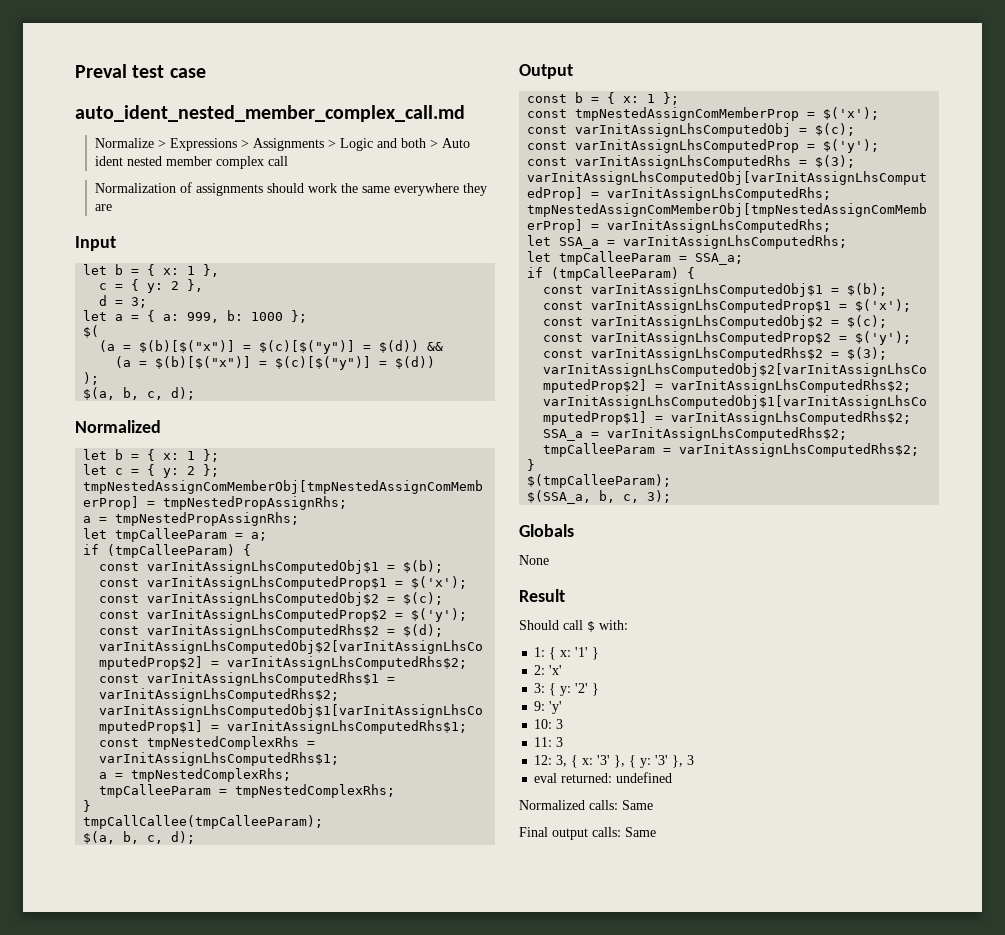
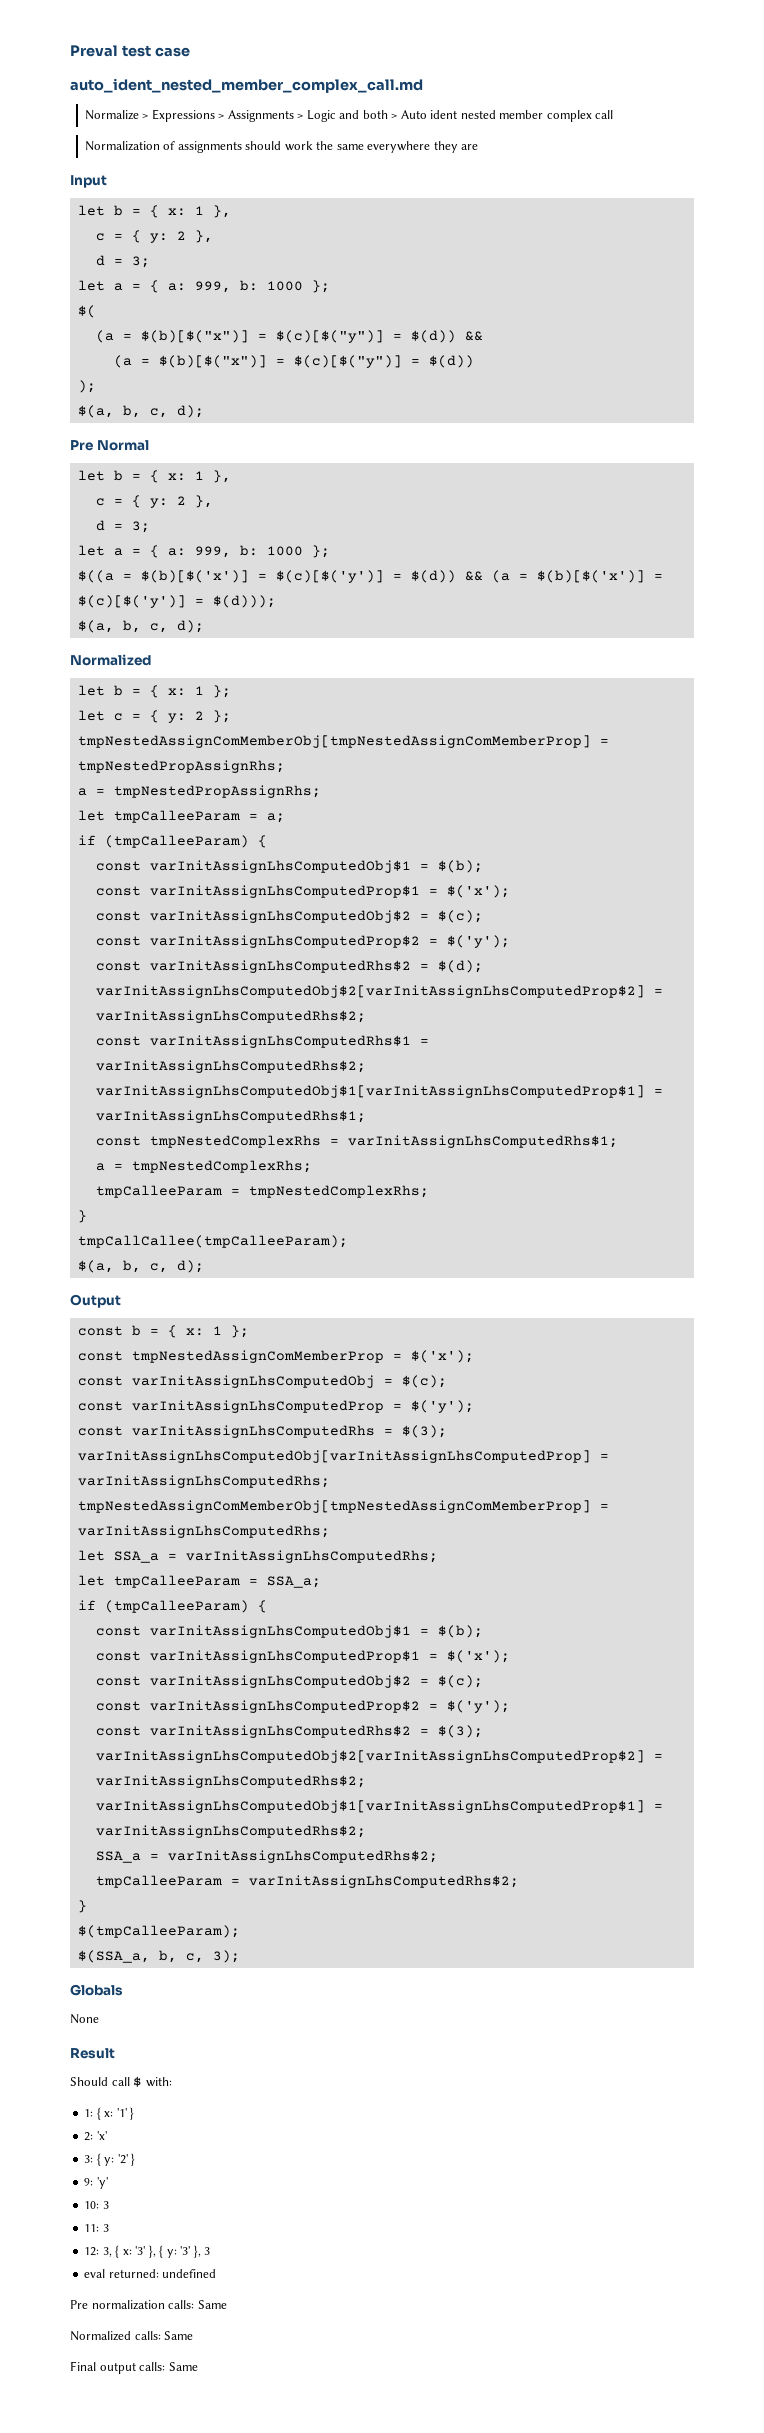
+ Pre Normal
+ let b = { x: 1 },
+ c = { y: 2 },
+ d = 3;
+ let a = { a: 999, b: 1000 };
+ $((a = $(b)[$('x')] = $(c)[$('y')] = $(d)) && (a = $(b)[$('x')] = $(c)[$('y')] = $(d)));
+ $(a, b, c, d);
+ Pre normalization calls: Same

